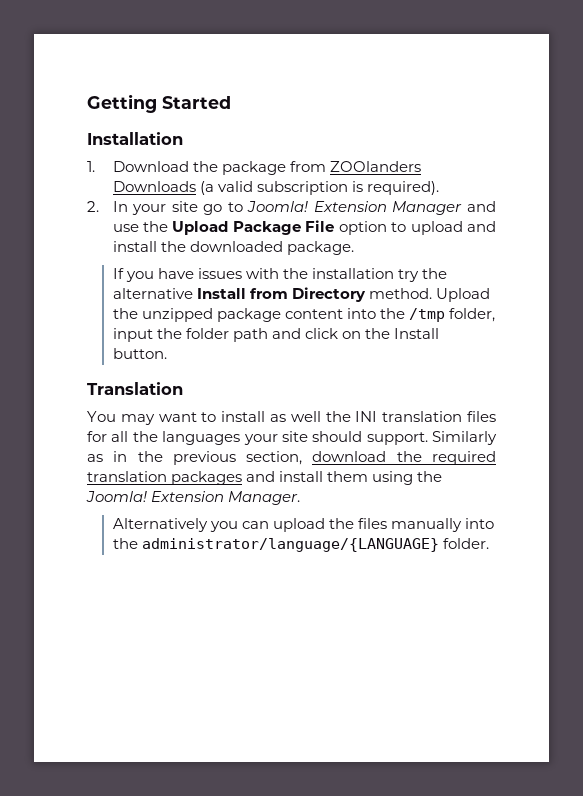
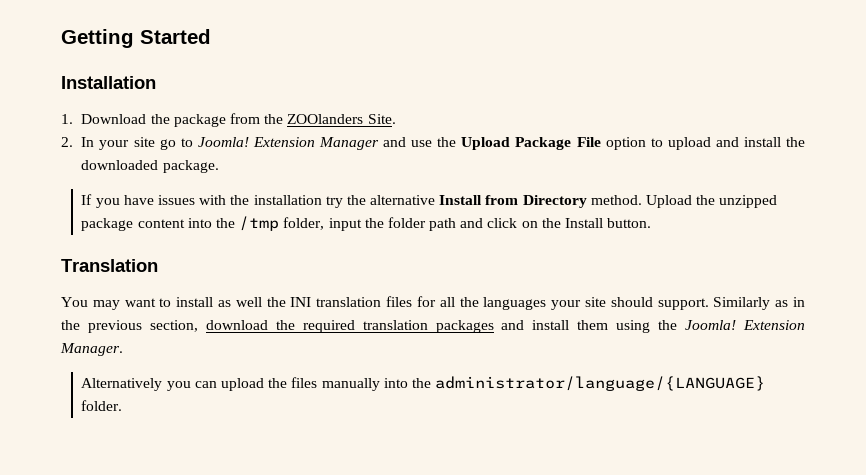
- 1. Download the package from ZOOlanders Downloads (a valid subscription is required).
+ 1. Download the package from the ZOOlanders Site.

